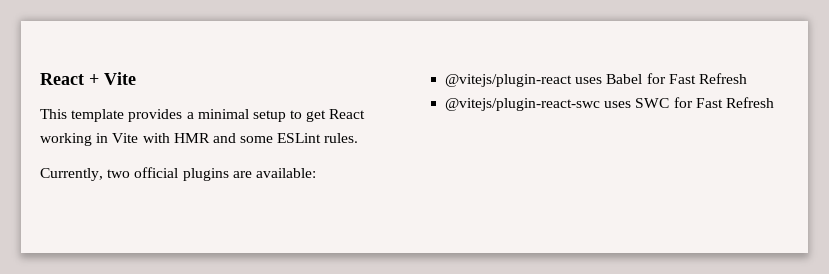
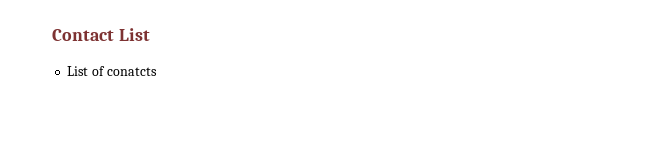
- React + Vite
- This template provides a minimal setup to get React working in Vite with HMR and some ESLint rules.
- Currently, two official plugins are available:
- @vitejs/plugin-react uses Babel for Fast Refresh
- @vitejs/plugin-react-swc uses SWC for Fast Refresh
+ Contact List
+ List of conatcts

